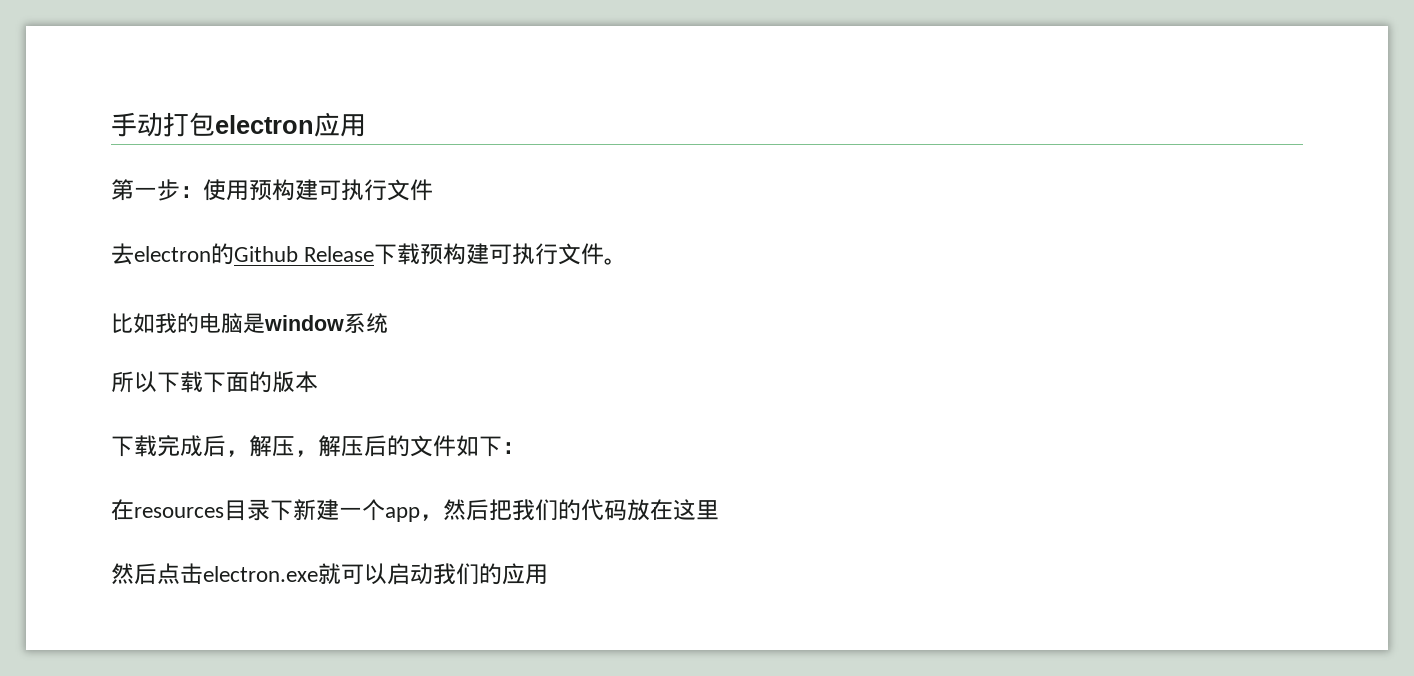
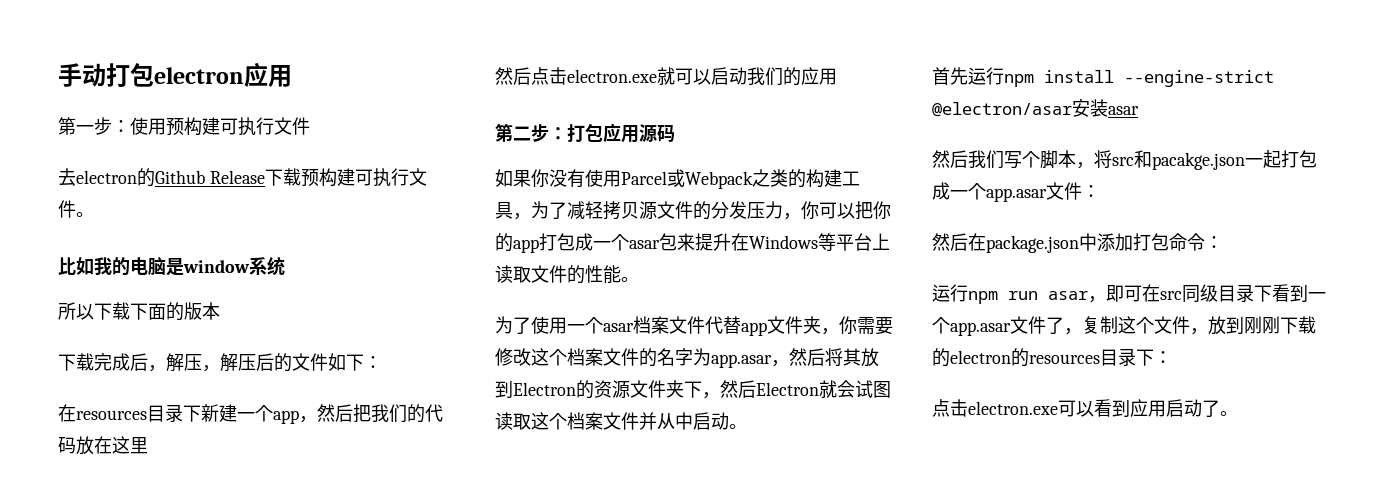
+ 第二步：打包应用源码
+ 如果你没有使用Parcel或Webpack之类的构建工具，为了减轻拷贝源文件的分发压力，你可以把你的app打包成一个asar包来提升在Windows等平台上读取文件的性能。
+ 为了使用一个asar档案文件代替app文件夹，你需要修改这个档案文件的名字为app.asar，然后将其放到Electron的资源文件夹下，然后Electron就会试图读取这个档案文件并从中启动。
+ 首先运行npm install --engine-strict @electron/asar安装asar
+ 然后我们写个脚本，将src和pacakge.json一起打包成一个app.asar文件：
+ 然后在package.json中添加打包命令：
+ 运行npm run asar，即可在src同级目录下看到一个app.asar文件了，复制这个文件，放到刚刚下载的electron的resources目录下：
+ 点击electron.exe可以看到应用启动了。

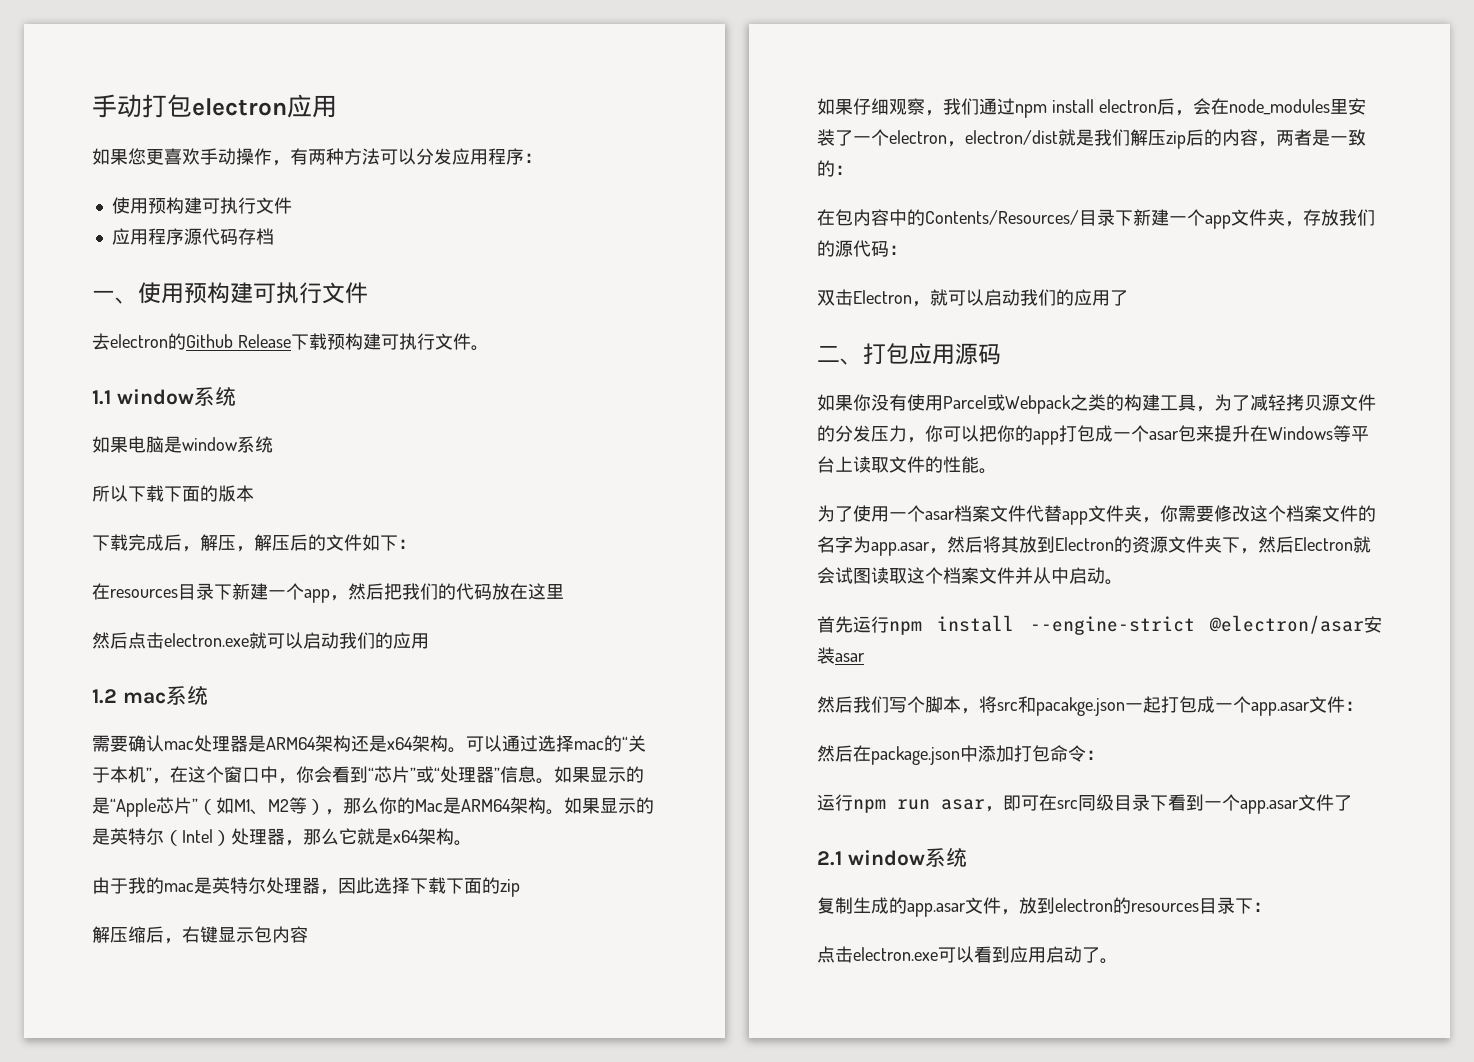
- 第一步：使用预构建可执行文件
+ 如果您更喜欢手动操作，有两种方法可以分发应用程序：
+ 使用预构建可执行文件
+ 应用程序源代码存档
+ 一、使用预构建可执行文件
- 比如我的电脑是window系统
+ 1.1 window系统
+ 如果电脑是window系统
- 第二步：打包应用源码
+ 1.2 mac系统
+ 需要确认mac处理器是ARM64架构还是x64架构。可以通过选择mac的“关于本机”，在这个窗口中，你会看到“芯片”或“处理器”信息。如果显示的是“Apple芯片”（如M1、M2等），那么你的Mac是ARM64架构。如果显示的是英特尔（Intel）处理器，那么它就是x64架构。
+ 由于我的mac是英特尔处理器，因此选择下载下面的zip
+ 解压缩后，右键显示包内容
+ 如果仔细观察，我们通过npm install electron后，会在node_modules里安装了一个electron，electron/dist就是我们解压zip后的内容，两者是一致的：
+ 在包内容中的Contents/Resources/目录下新建一个app文件夹，存放我们的源代码：
+ 双击Electron，就可以启动我们的应用了
+ 二、打包应用源码
- 运行npm run asar，即可在src同级目录下看到一个app.asar文件了，复制这个文件，放到刚刚下载的electron的resources目录下：
+ 运行npm run asar，即可在src同级目录下看到一个app.asar文件了
+ 2.1 window系统
+ 复制生成的app.asar文件，放到electron的resources目录下：

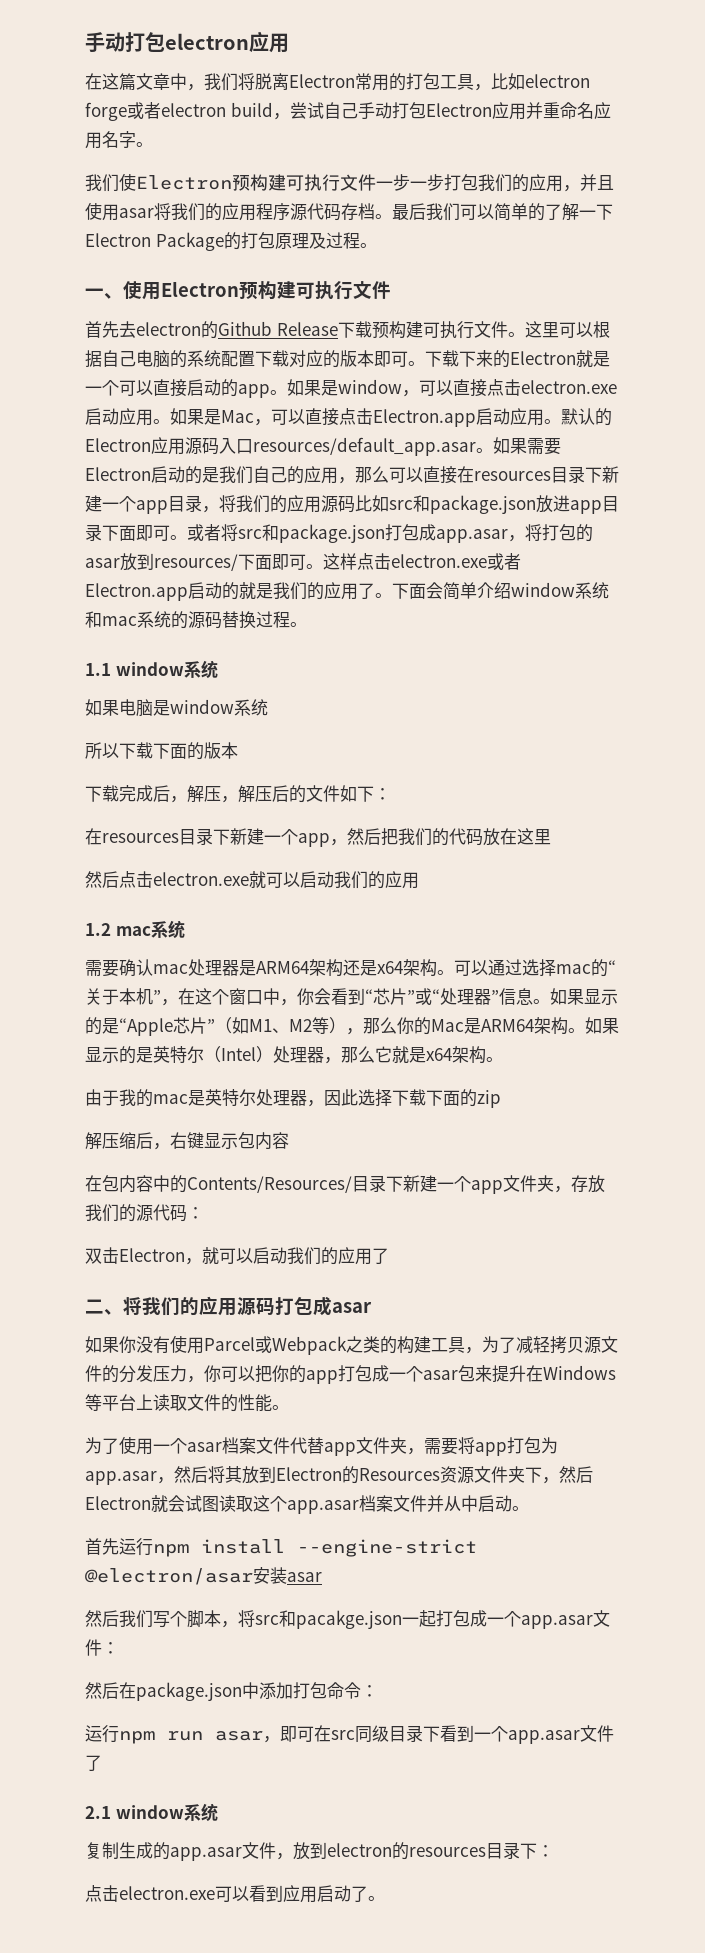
- 如果您更喜欢手动操作，有两种方法可以分发应用程序：
- 使用预构建可执行文件
- 应用程序源代码存档
- 一、使用预构建可执行文件
- 去electron的Github Release下载预构建可执行文件。
+ 在这篇文章中，我们将脱离Electron常用的打包工具，比如electron forge或者electron build，尝试自己手动打包Electron应用并重命名应用名字。
+ 我们使Electron预构建可执行文件一步一步打包我们的应用，并且使用asar将我们的应用程序源代码存档。最后我们可以简单的了解一下Electron Package的打包原理及过程。
+ 一、使用Electron预构建可执行文件
+ 首先去electron的Github Release下载预构建可执行文件。这里可以根据自己电脑的系统配置下载对应的版本即可。下载下来的Electron就是一个可以直接启动的app。如果是window，可以直接点击electron.exe启动应用。如果是Mac，可以直接点击Electron.app启动应用。默认的Electron应用源码入口resources/default_app.asar。如果需要Electron启动的是我们自己的应用，那么可以直接在resources目录下新建一个app目录，将我们的应用源码比如src和package.json放进app目录下面即可。或者将src和package.json打包成app.asar，将打包的asar放到resources/下面即可。这样点击electron.exe或者Electron.app启动的就是我们的应用了。下面会简单介绍window系统和mac系统的源码替换过程。
- 如果仔细观察，我们通过npm install electron后，会在node_modules里安装了一个electron，electron/dist就是我们解压zip后的内容，两者是一致的：
- 二、打包应用源码
+ 二、将我们的应用源码打包成asar
- 为了使用一个asar档案文件代替app文件夹，你需要修改这个档案文件的名字为app.asar，然后将其放到Electron的资源文件夹下，然后Electron就会试图读取这个档案文件并从中启动。
+ 为了使用一个asar档案文件代替app文件夹，需要将app打包为app.asar，然后将其放到Electron的Resources资源文件夹下，然后Electron就会试图读取这个app.asar档案文件并从中启动。

